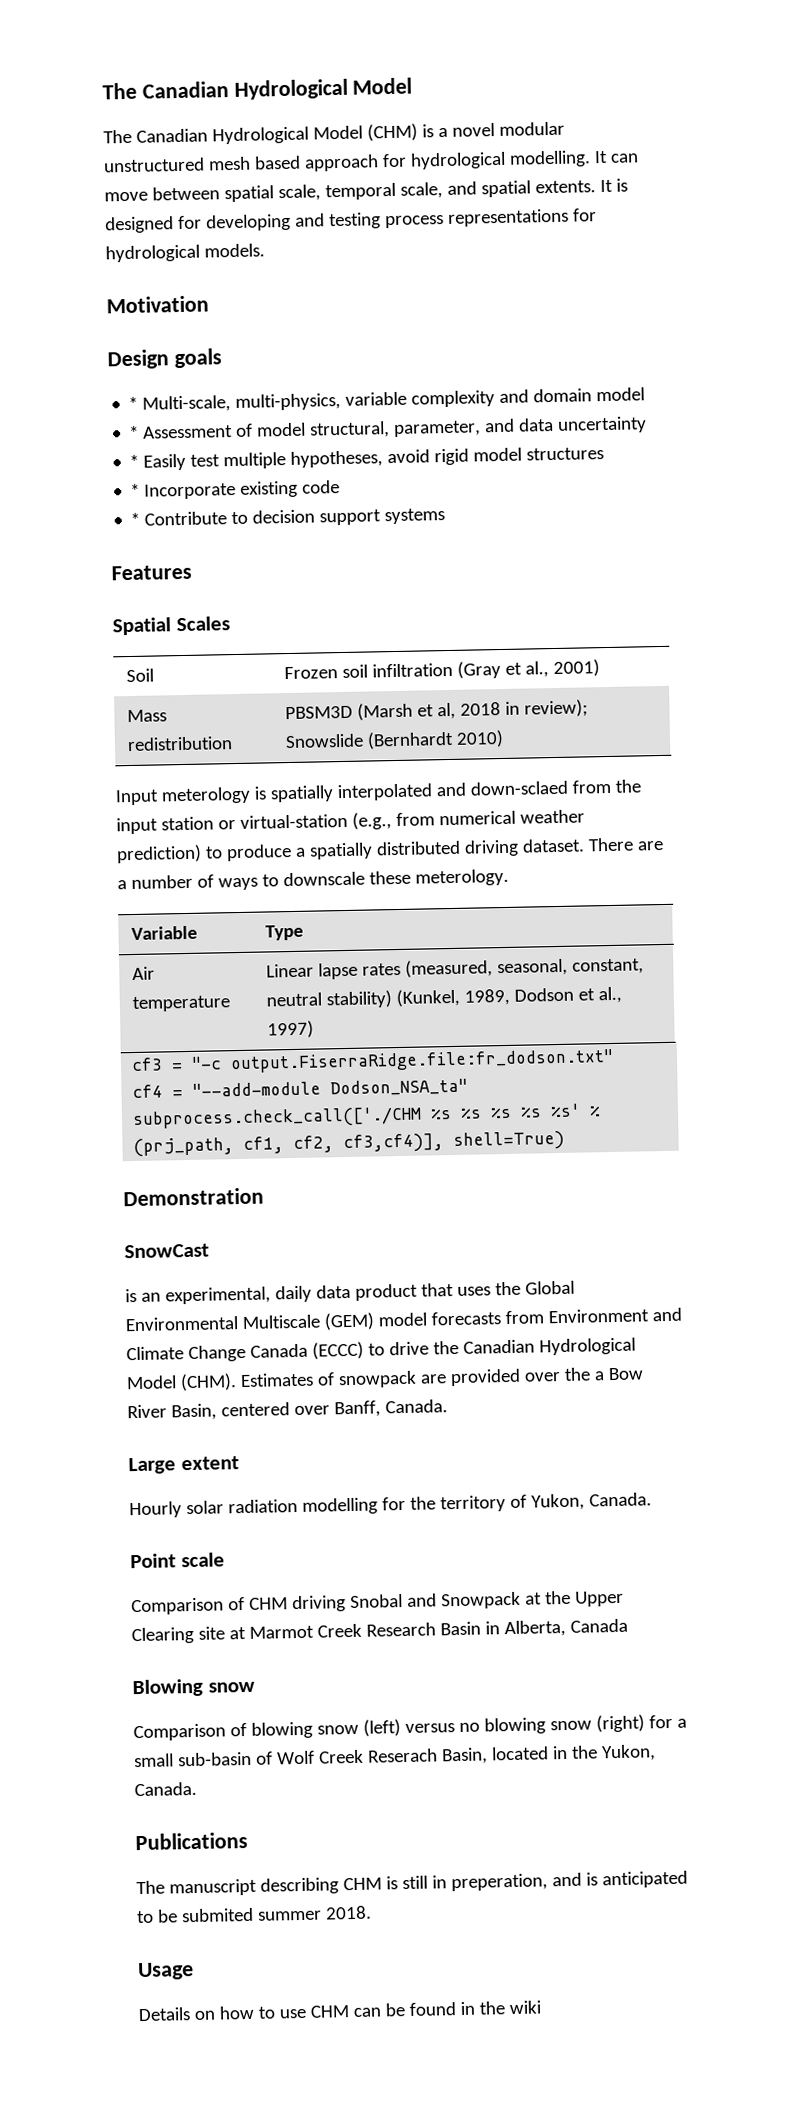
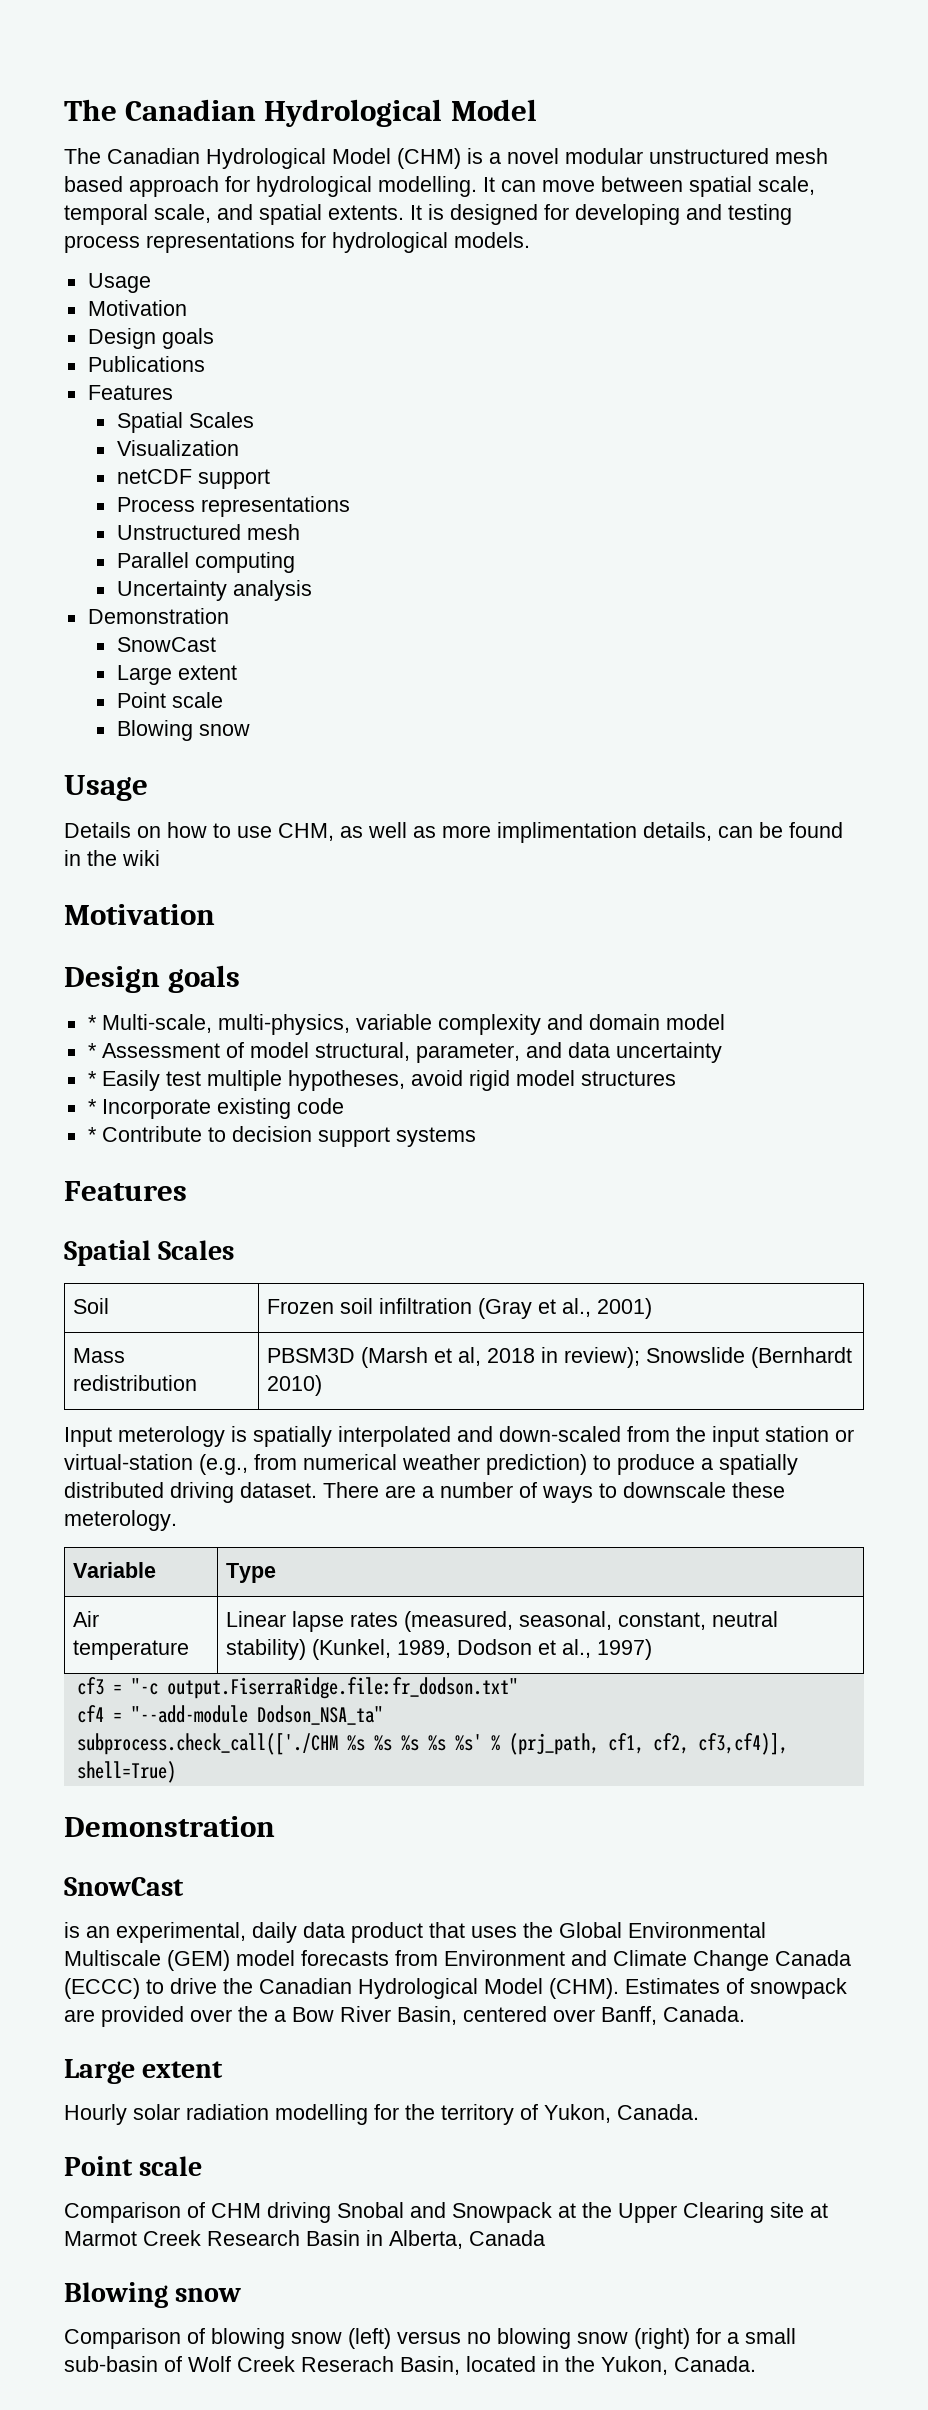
  It is designed for developing and testing process representations for hydrological models.
+ Usage
+ Motivation
+ Design goals
+ Publications
+ Features
+ Spatial Scales
+ Visualization
+ netCDF support
+ Process representations
+ Unstructured mesh
+ Parallel computing
+ Uncertainty analysis
+ Demonstration
+ SnowCast
+ Large extent
+ Point scale
+ Blowing snow
+ Usage
+ Details on how to use CHM, as well as more implimentation details, can be found in the wiki
- Input meterology is spatially interpolated and down-sclaed from the input station or virtual-station (e.g., from numerical weather prediction) to produce a spatially distributed driving dataset.
+ Input meterology is spatially interpolated and down-scaled from the input station or virtual-station (e.g., from numerical weather prediction) to produce a spatially distributed driving dataset.
- Publications
- The manuscript describing CHM is still in preperation, and is anticipated to be submited summer 2018.
- Usage
- Details on how to use CHM can be found in the wiki

